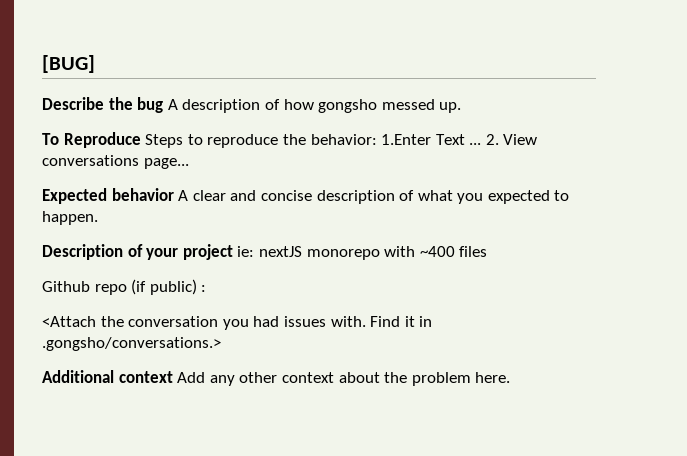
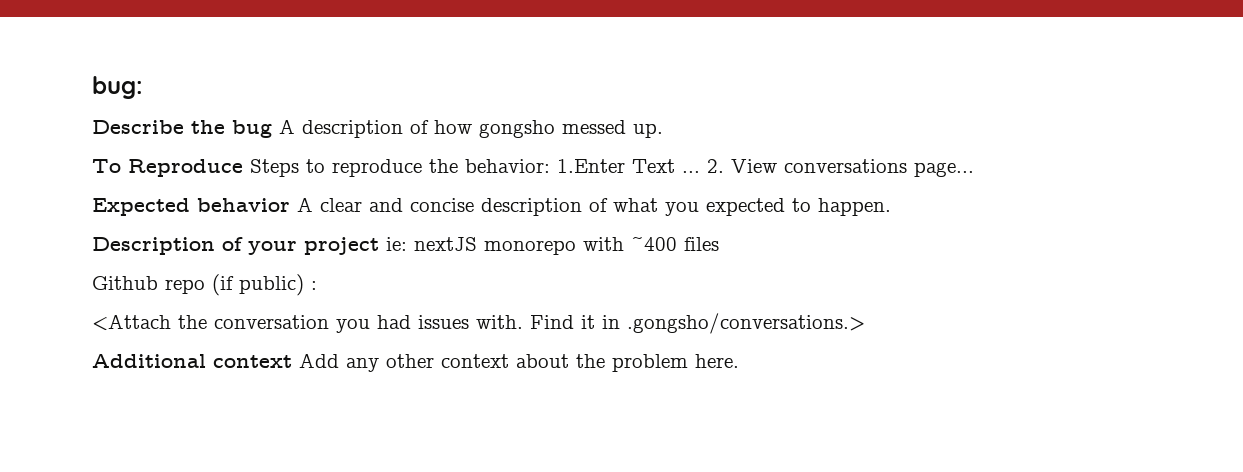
- [BUG]
+ bug:

